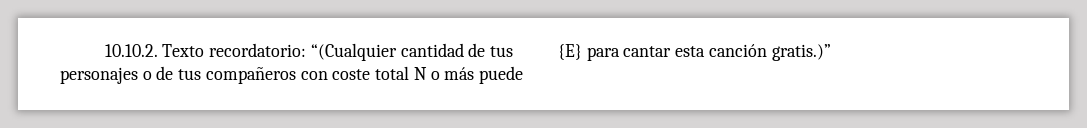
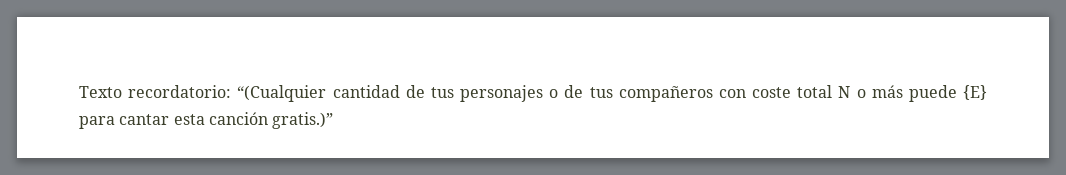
- 10.10.2. Texto recordatorio: “(Cualquier cantidad de tus personajes o de tus compañeros con coste total N o más puede {E} para cantar esta canción gratis.)”
+ Texto recordatorio: “(Cualquier cantidad de tus personajes o de tus compañeros con coste total N o más puede {E} para cantar esta canción gratis.)”

